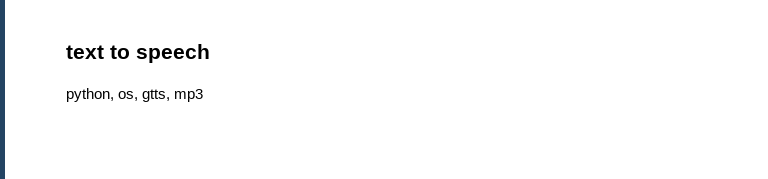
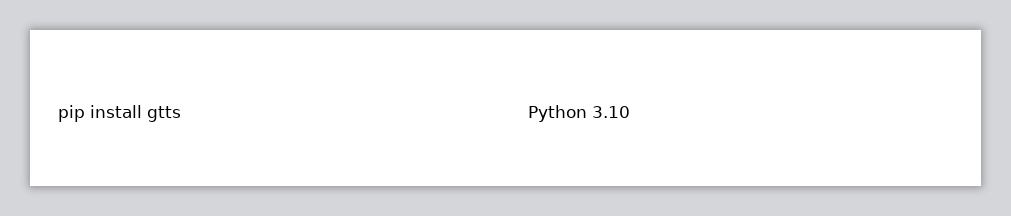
- text to speech
- python, os, gtts, mp3
+ pip install gtts
+ Python 3.10

